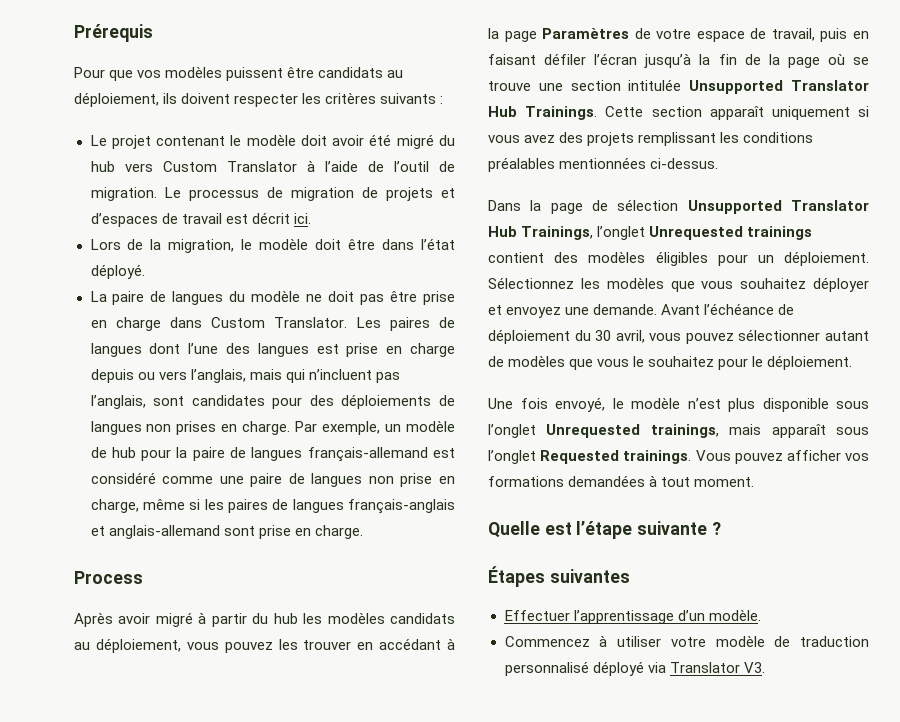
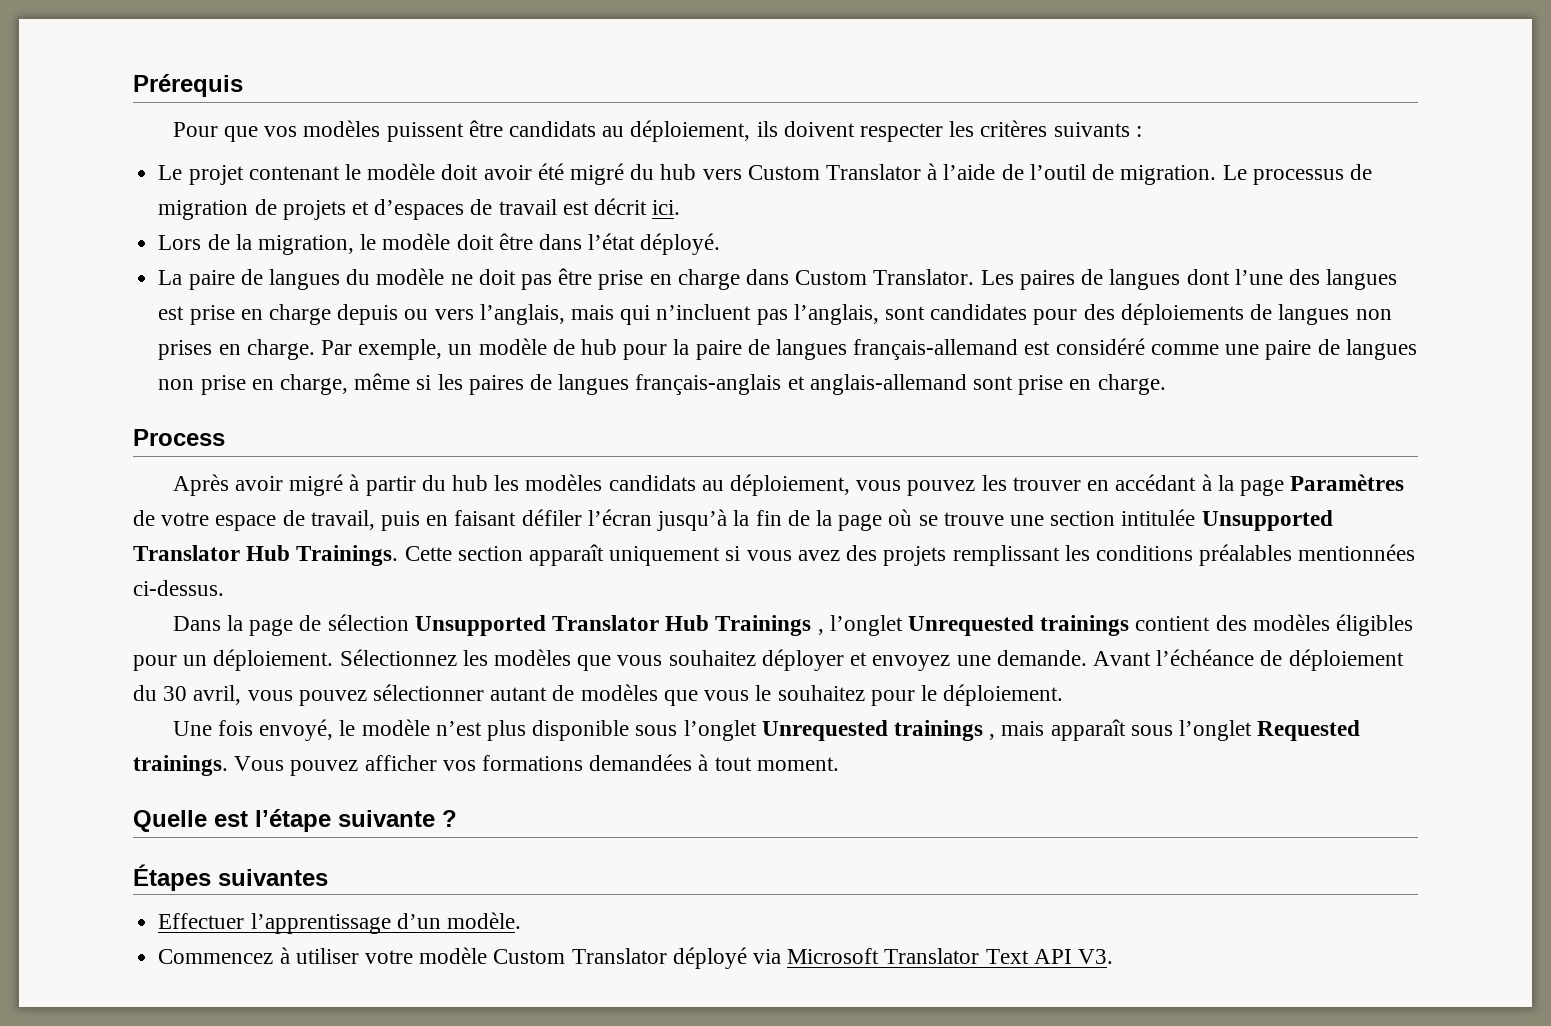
- Dans la page de sélection Unsupported Translator Hub Trainings, l’onglet Unrequested trainings contient des modèles éligibles pour un déploiement.
+ Dans la page de sélection Unsupported Translator Hub Trainings , l’onglet Unrequested trainings contient des modèles éligibles pour un déploiement.
- Une fois envoyé, le modèle n’est plus disponible sous l’onglet Unrequested trainings, mais apparaît sous l’onglet Requested trainings.
+ Une fois envoyé, le modèle n’est plus disponible sous l’onglet Unrequested trainings , mais apparaît sous l’onglet Requested trainings.
- Commencez à utiliser votre modèle de traduction personnalisé déployé via Translator V3.
+ Commencez à utiliser votre modèle Custom Translator déployé via Microsoft Translator Text API V3.

